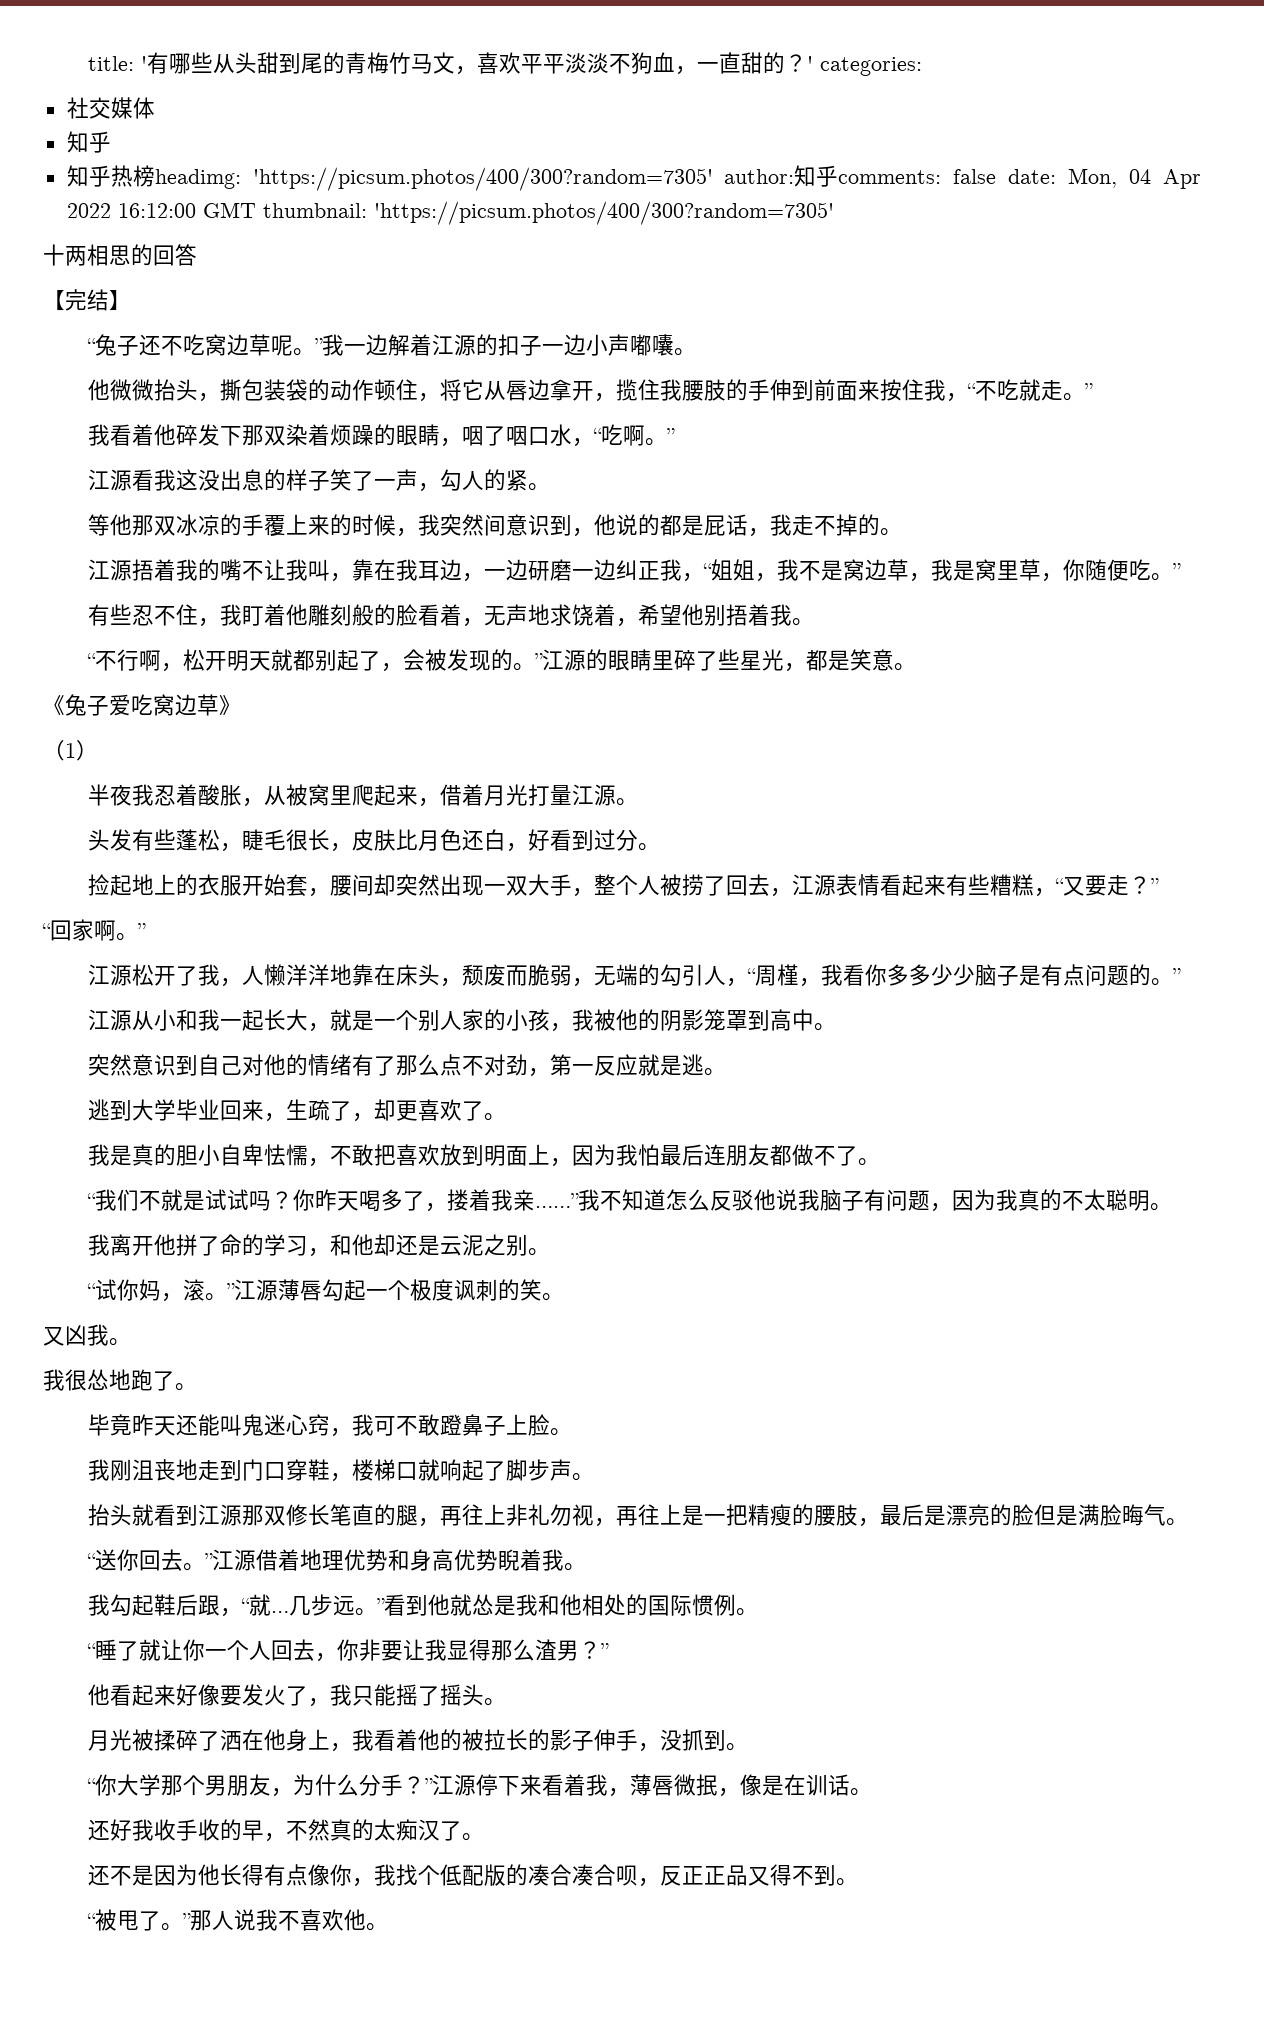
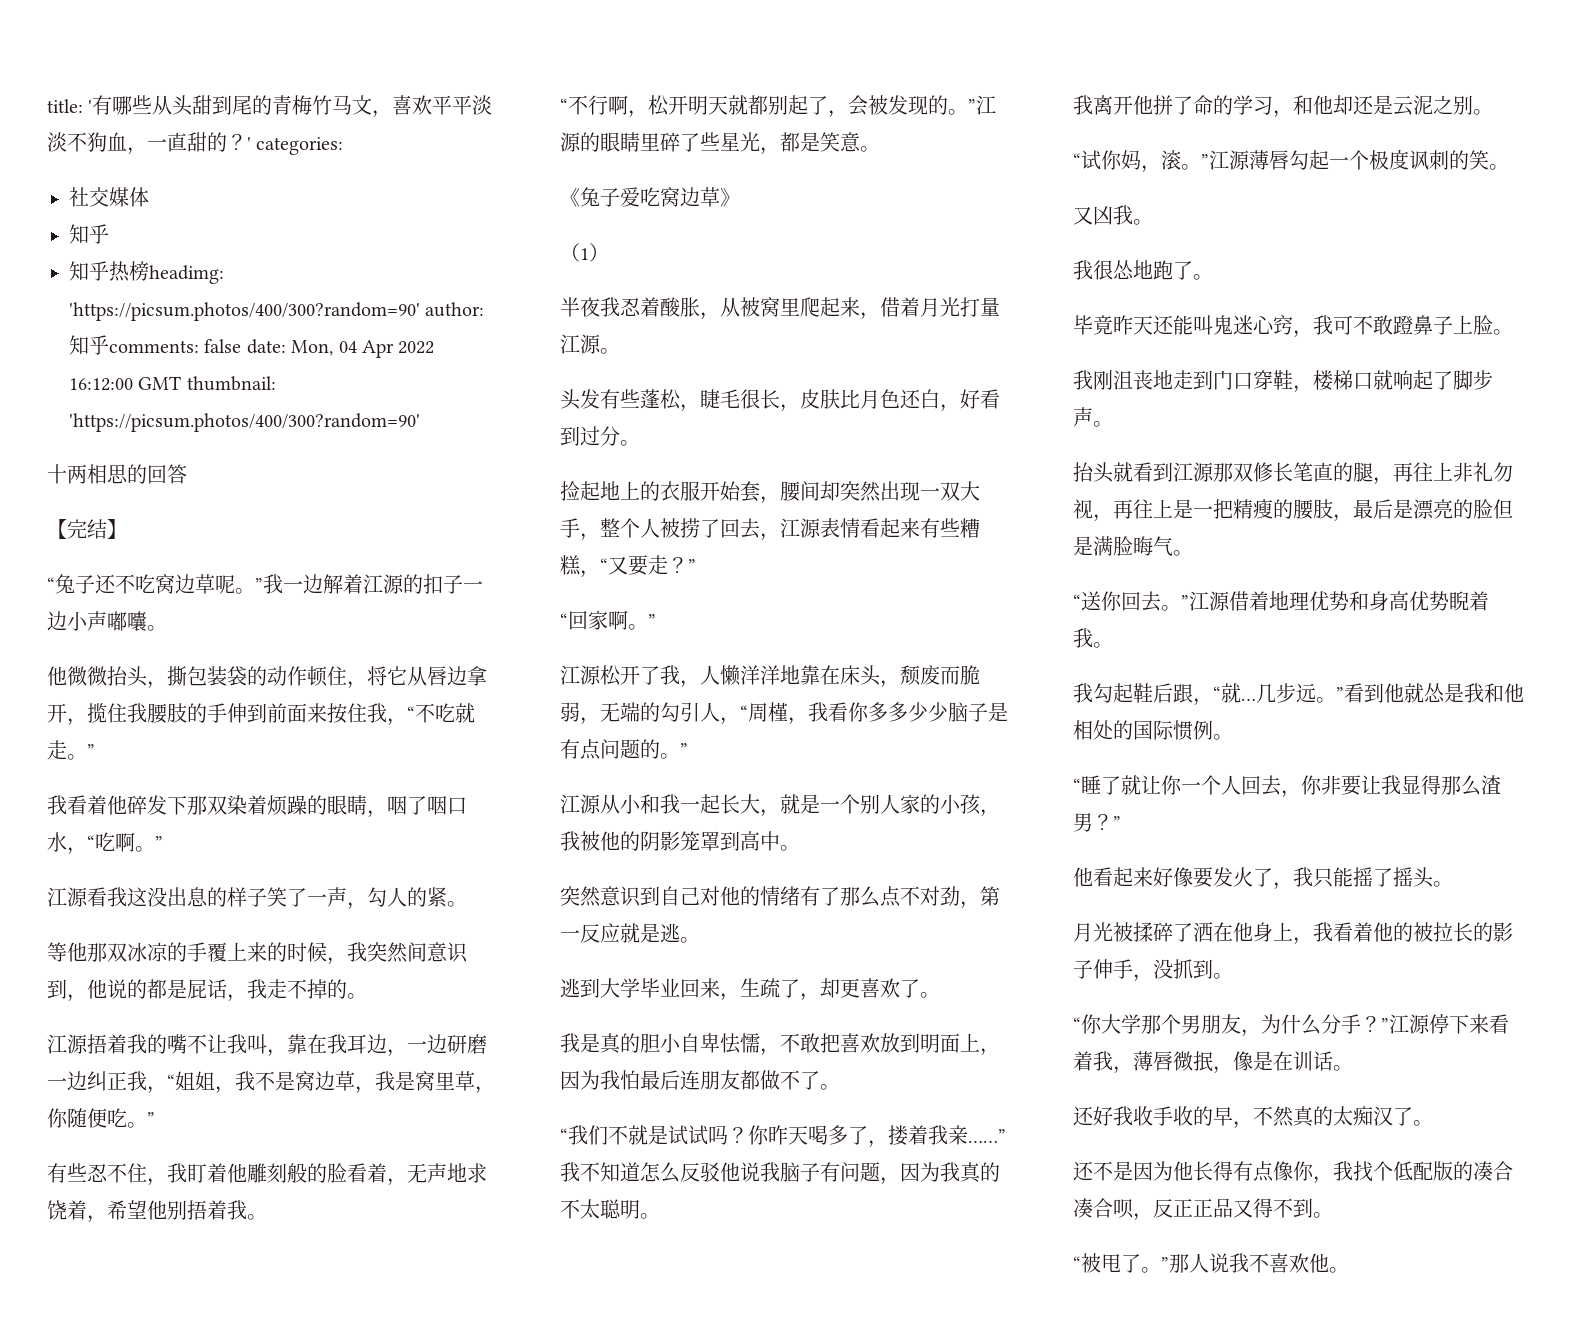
- 知乎热榜headimg: 'https://picsum.photos/400/300?random=7305' author:知乎comments: false date: Mon, 04 Apr 2022 16:12:00 GMT thumbnail: 'https://picsum.photos/400/300?random=7305'
+ 知乎热榜headimg: 'https://picsum.photos/400/300?random=90' author:知乎comments: false date: Mon, 04 Apr 2022 16:12:00 GMT thumbnail: 'https://picsum.photos/400/300?random=90'

